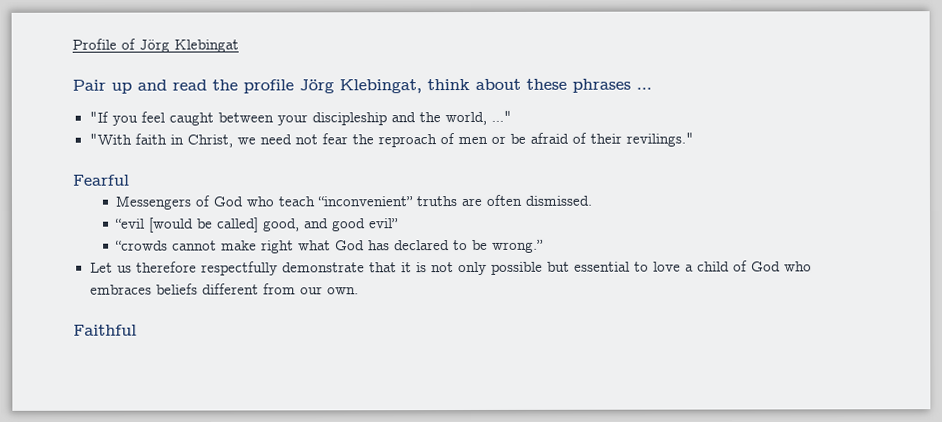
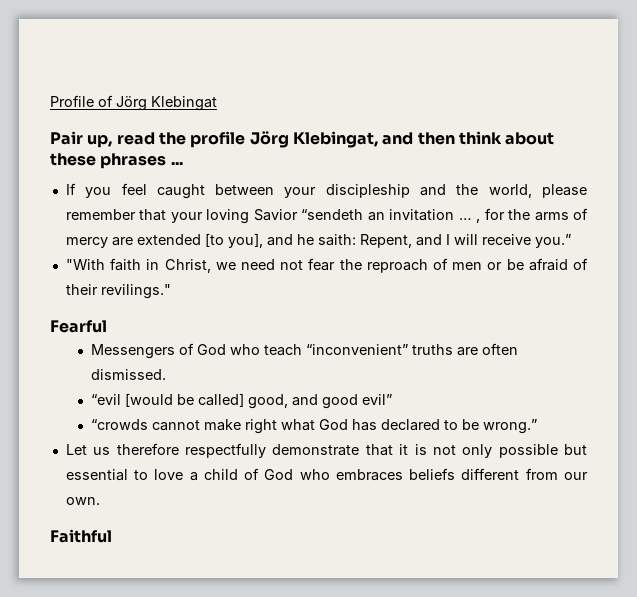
- Pair up and read the profile Jörg Klebingat, think about these phrases ...
+ Pair up, read the profile Jörg Klebingat, and then think about these phrases ...
- "If you feel caught between your discipleship and the world, ..."
+ If you feel caught between your discipleship and the world, please remember that your loving Savior “sendeth an invitation … , for the arms of mercy are extended [to you], and he saith: Repent, and I will receive you.”

